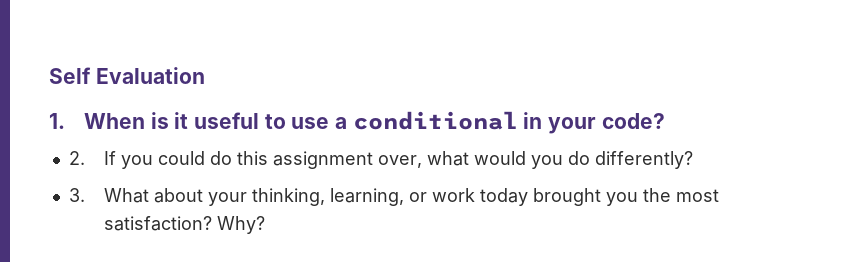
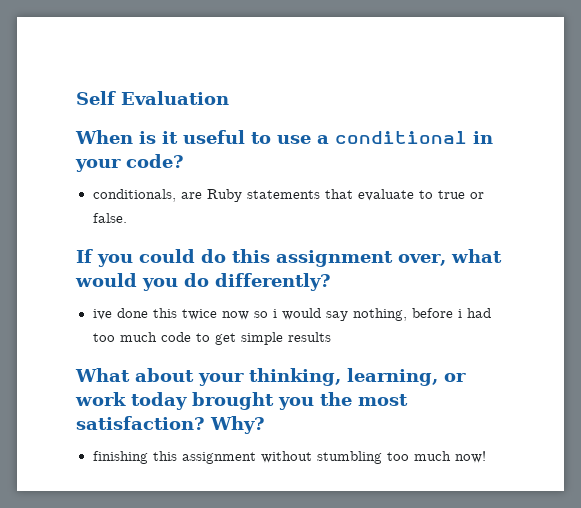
- 1. When is it useful to use a conditional in your code?
+ When is it useful to use a conditional in your code?
- 2. If you could do this assignment over, what would you do differently?
+ conditionals, are Ruby statements that evaluate to true or false.
+ If you could do this assignment over, what would you do differently?
- 3. What about your thinking, learning, or work today brought you the most satisfaction?
+ ive done this twice now so i would say nothing, before i had too much code to get simple results
+ What about your thinking, learning, or work today brought you the most satisfaction?
+ finishing this assignment without stumbling too much now!

